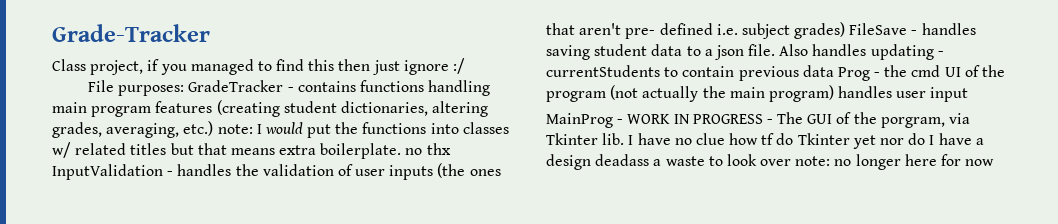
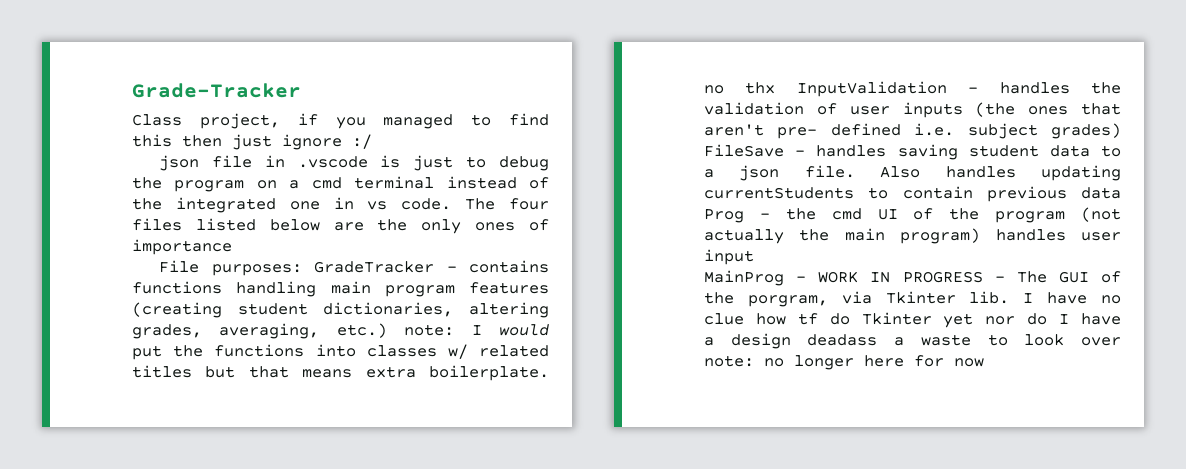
+ json file in .vscode is just to debug the program on a cmd terminal instead of the integrated one in vs code. The four files listed below are the only ones of importance
- Also handles updating - currentStudents to contain previous data Prog - the cmd UI of the program (not actually the main program) handles user input
+ Also handles updating currentStudents to contain previous data Prog - the cmd UI of the program (not actually the main program) handles user input

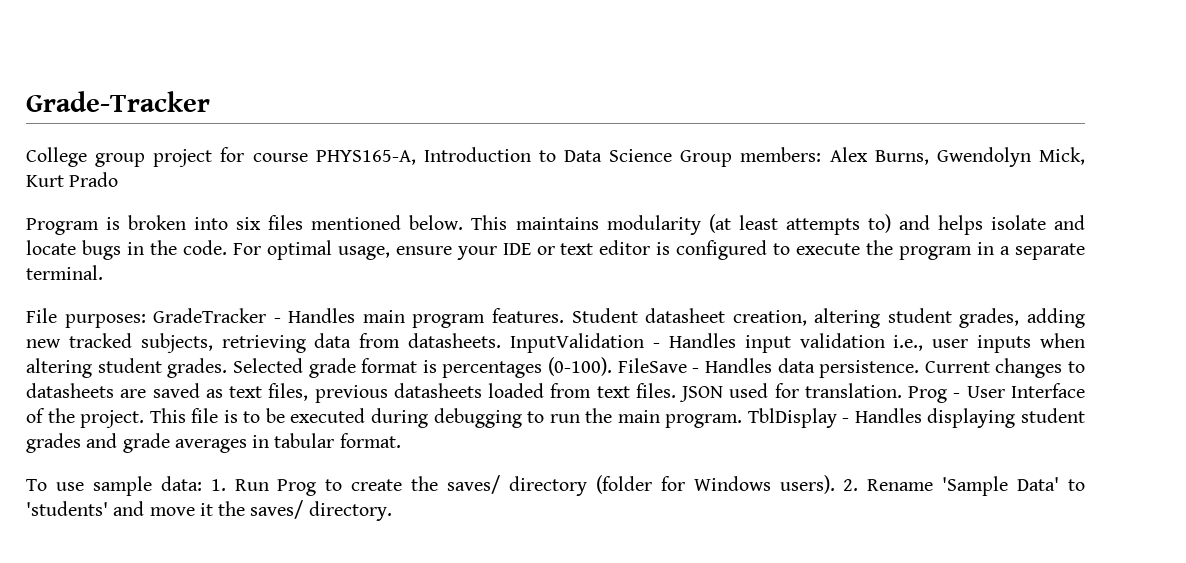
- Class project, if you managed to find this then just ignore :/
- json file in .vscode is just to debug the program on a cmd terminal instead of the integrated one in vs code. The four files listed below are the only ones of importance
- File purposes: GradeTracker - contains functions handling main program features (creating student dictionaries, altering grades, averaging, etc.) note: I would put the functions into classes w/ related titles but that means extra boilerplate. no thx InputValidation - handles the validation of user inputs (the ones that aren't pre- defined i.e. subject grades) FileSave - handles saving student data to a json file. Also handles updating currentStudents to contain previous data Prog - the cmd UI of the program (not actually the main program) handles user input
- MainProg - WORK IN PROGRESS - The GUI of the porgram, via Tkinter lib. I have no clue how tf do Tkinter yet nor do I have a design deadass a waste to look over note: no longer here for now
+ College group project for course PHYS165-A, Introduction to Data Science Group members: Alex Burns, Gwendolyn Mick, Kurt Prado
+ Program is broken into six files mentioned below. This maintains modularity (at least attempts to) and helps isolate and locate bugs in the code. For optimal usage, ensure your IDE or text editor is configured to execute the program in a separate terminal.
+ File purposes: GradeTracker - Handles main program features. Student datasheet creation, altering student grades, adding new tracked subjects, retrieving data from datasheets. InputValidation - Handles input validation i.e., user inputs when altering student grades. Selected grade format is percentages (0-100). FileSave - Handles data persistence. Current changes to datasheets are saved as text files, previous datasheets loaded from text files. JSON used for translation. Prog - User Interface of the project. This file is to be executed during debugging to run the main program. TblDisplay - Handles displaying student grades and grade averages in tabular format.
+ To use sample data: 1. Run Prog to create the saves/ directory (folder for Windows users). 2. Rename 'Sample Data' to 'students' and move it the saves/ directory.

